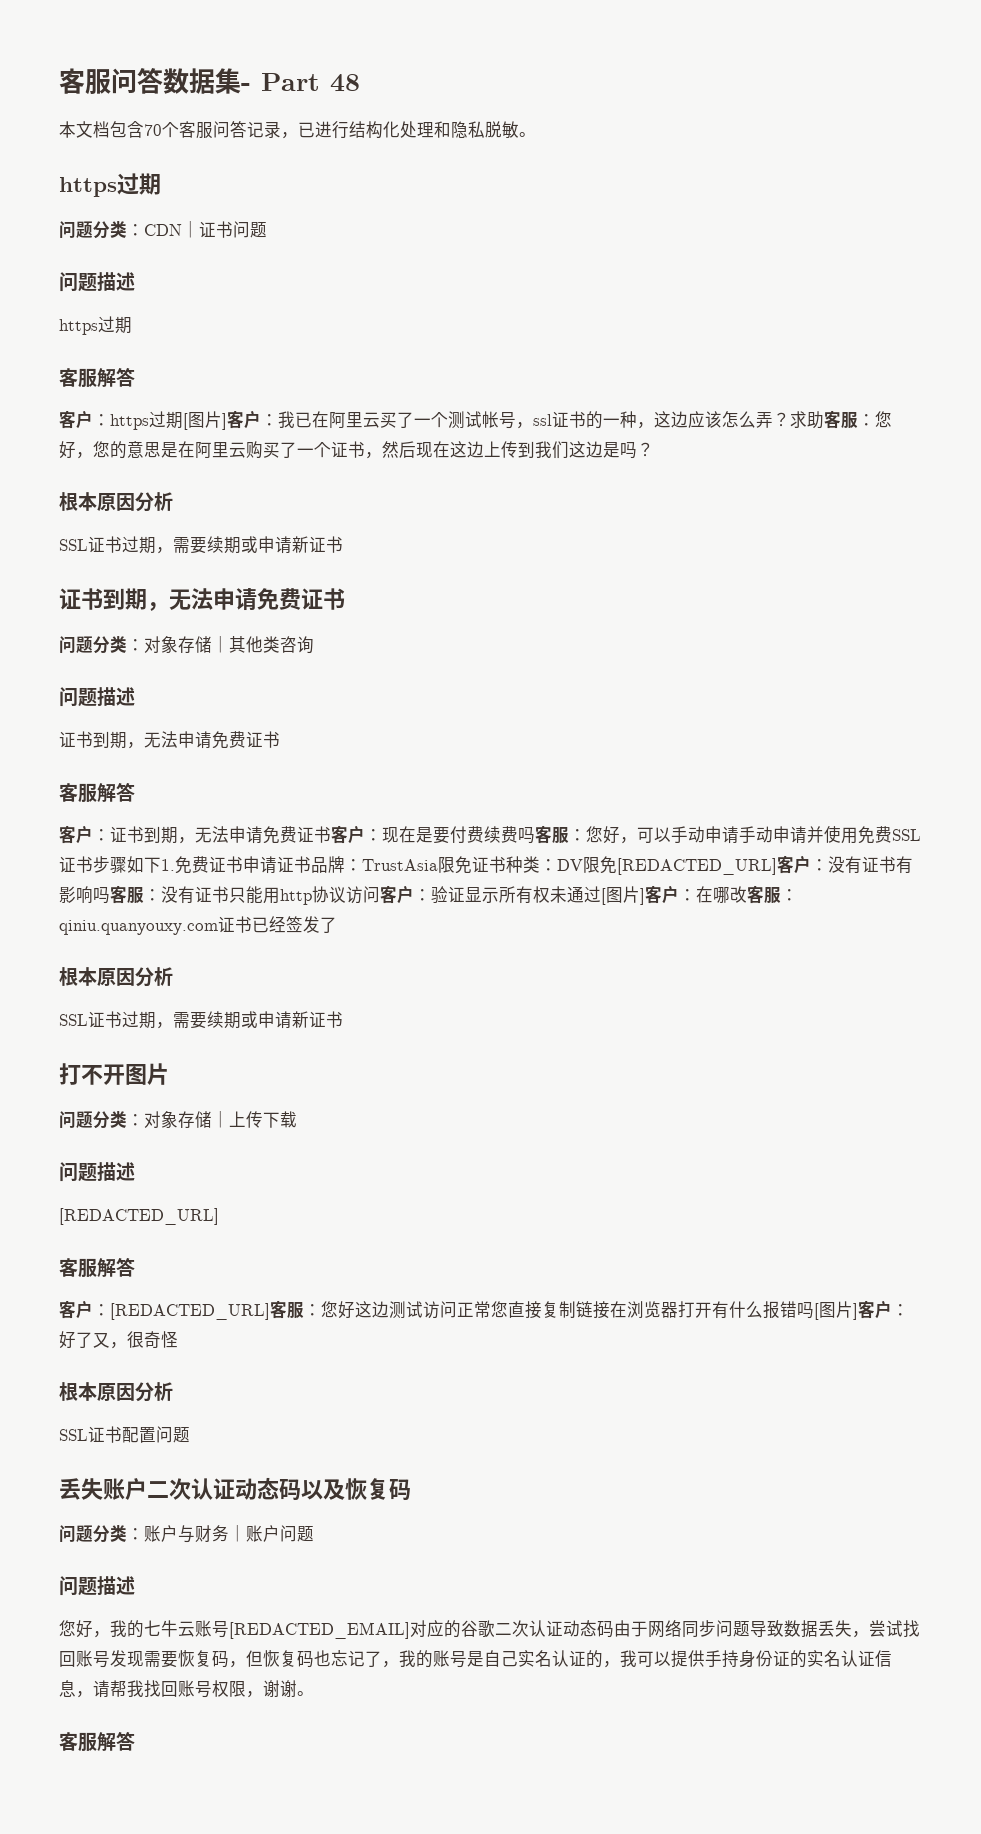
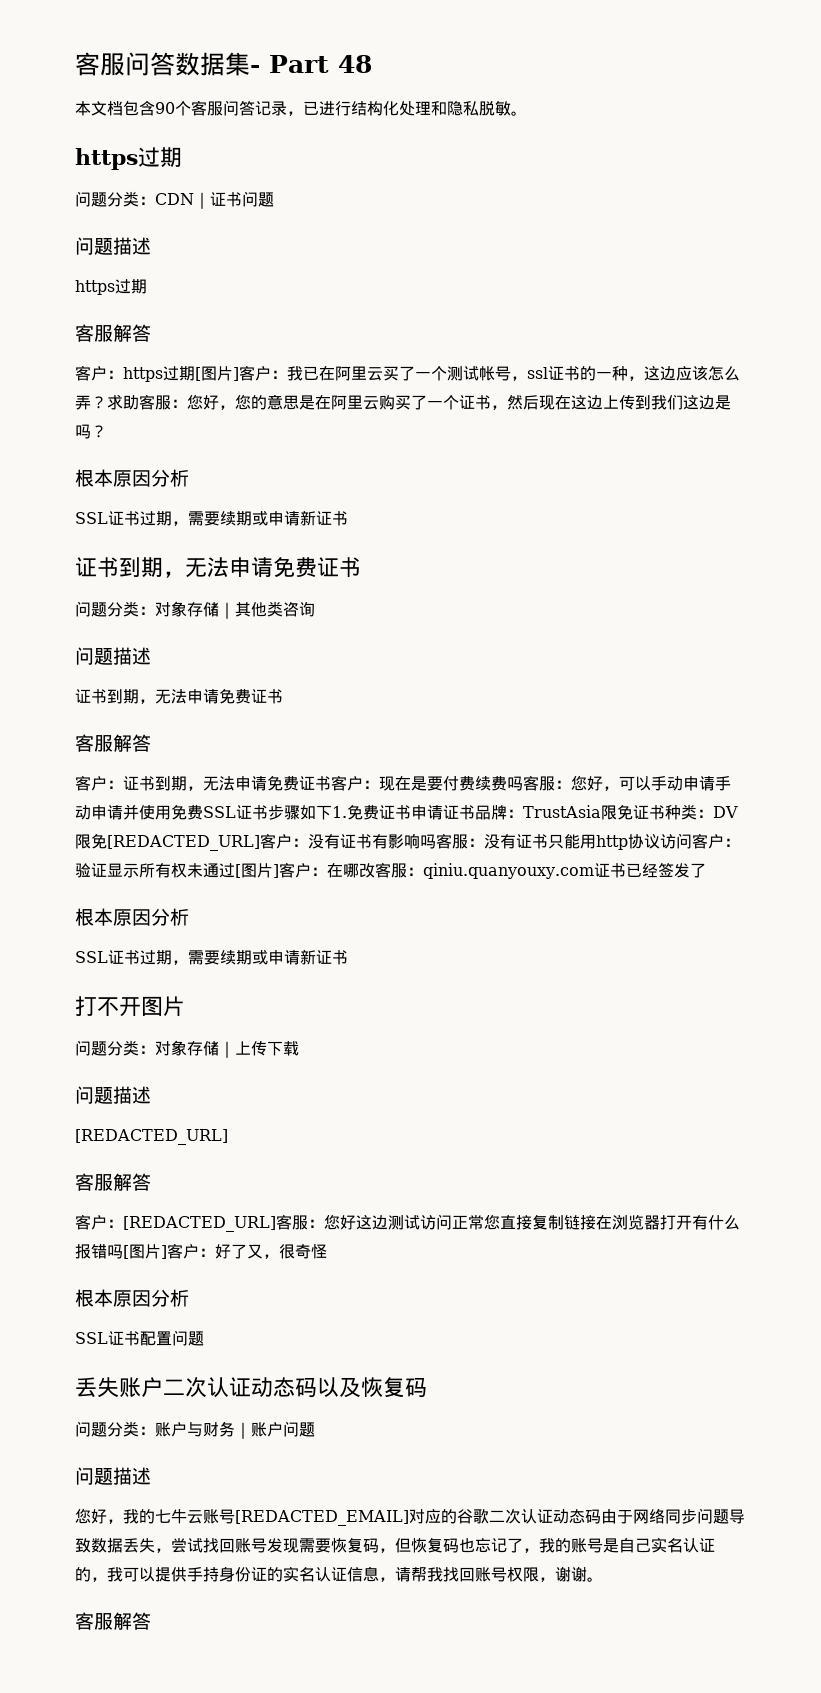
- 本文档包含70个客服问答记录，已进行结构化处理和隐私脱敏。
+ 本文档包含90个客服问答记录，已进行结构化处理和隐私脱敏。

